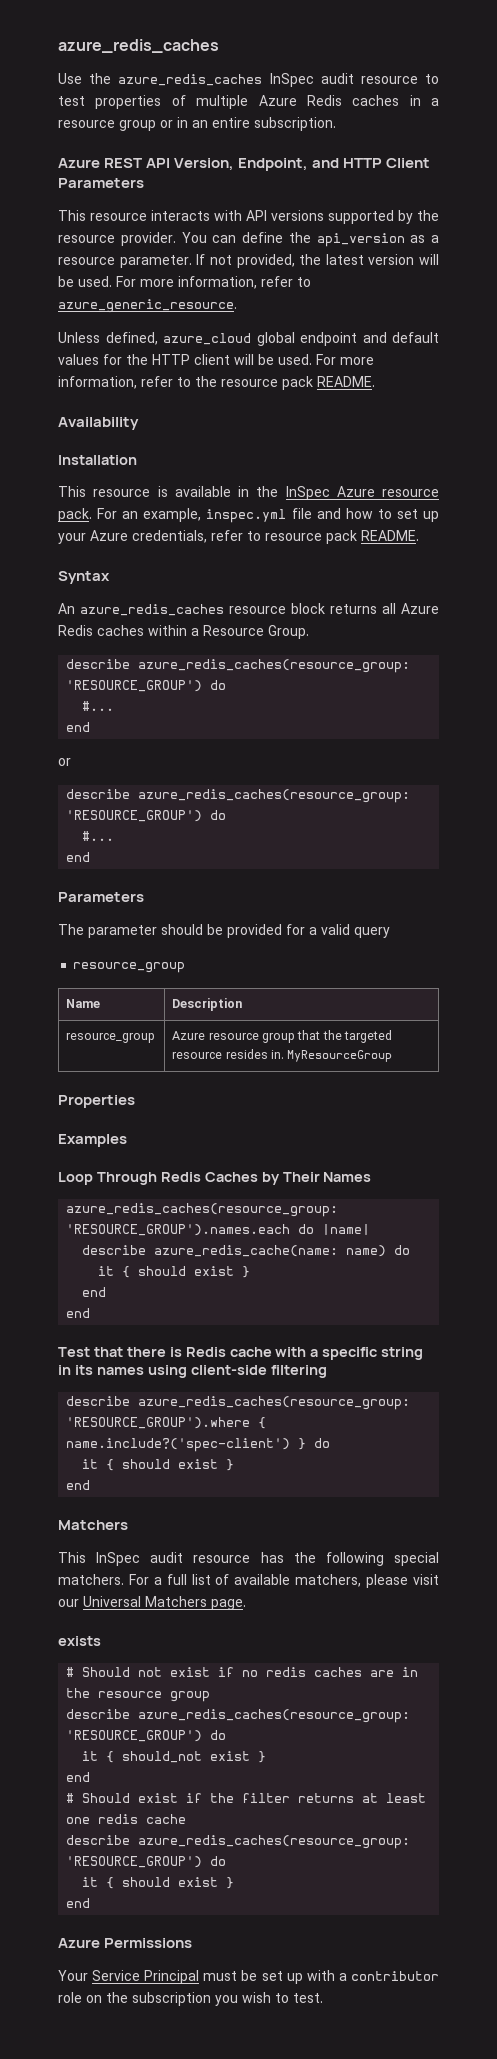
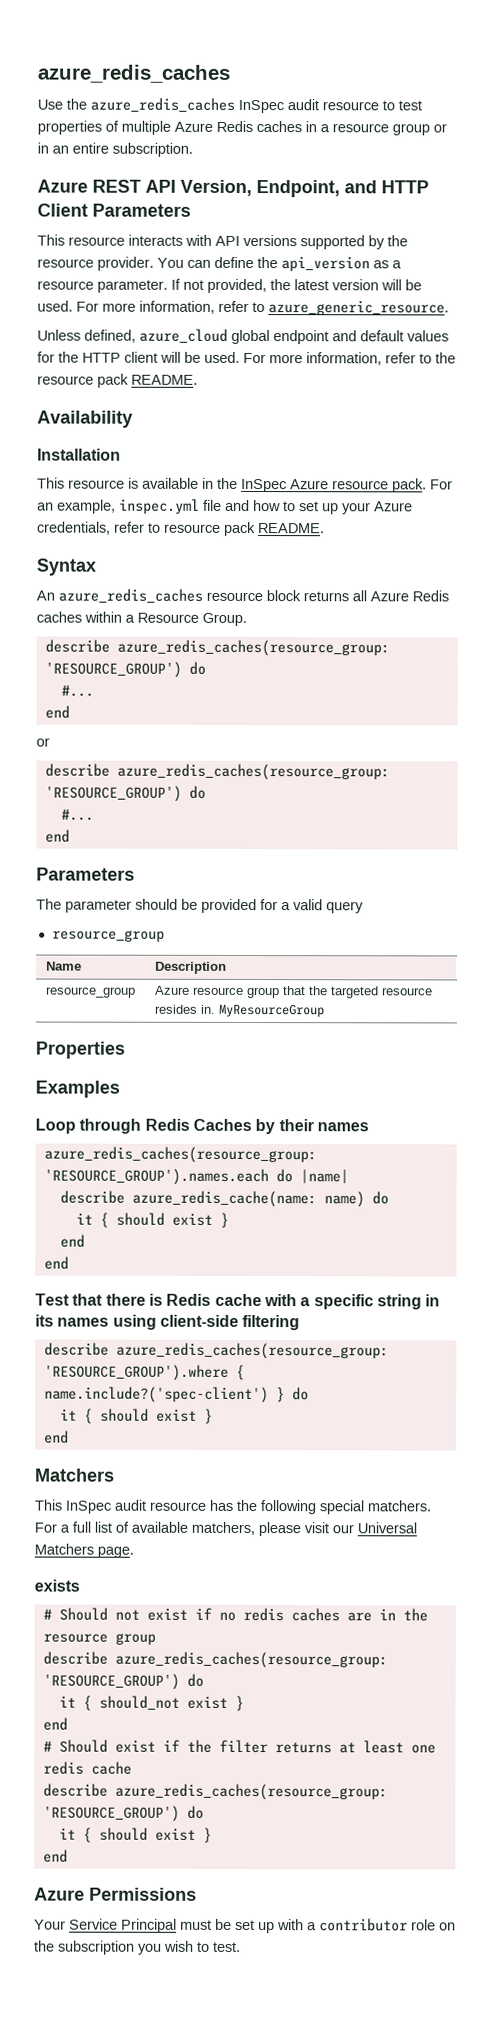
- Loop Through Redis Caches by Their Names
+ Loop through Redis Caches by their names

